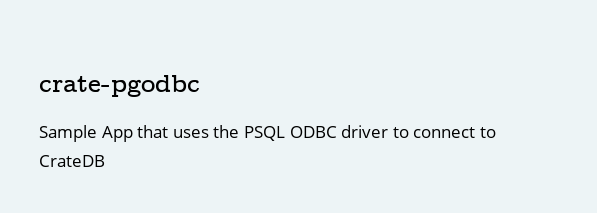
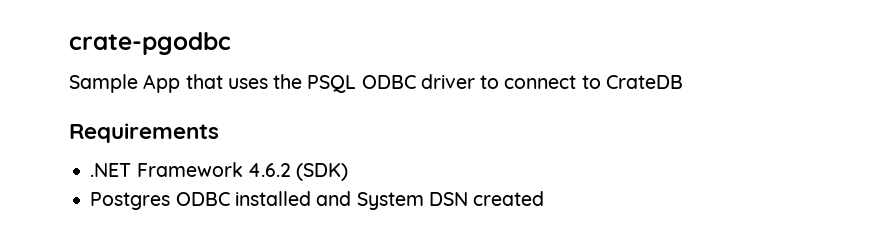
+ Requirements
+ .NET Framework 4.6.2 (SDK)
+ Postgres ODBC installed and System DSN created

